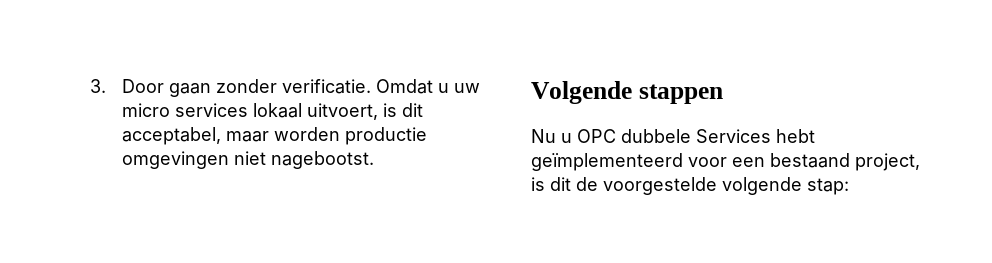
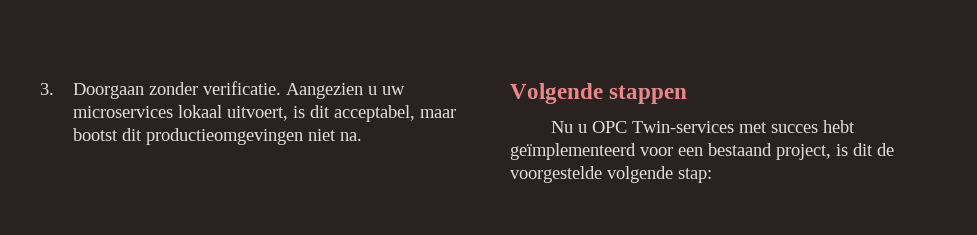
- 3. Door gaan zonder verificatie.
+ 3. Doorgaan zonder verificatie.
- Omdat u uw micro services lokaal uitvoert, is dit acceptabel, maar worden productie omgevingen niet nagebootst.
+ Aangezien u uw microservices lokaal uitvoert, is dit acceptabel, maar bootst dit productieomgevingen niet na.
- Nu u OPC dubbele Services hebt geïmplementeerd voor een bestaand project, is dit de voorgestelde volgende stap:
+ Nu u OPC Twin-services met succes hebt geïmplementeerd voor een bestaand project, is dit de voorgestelde volgende stap:

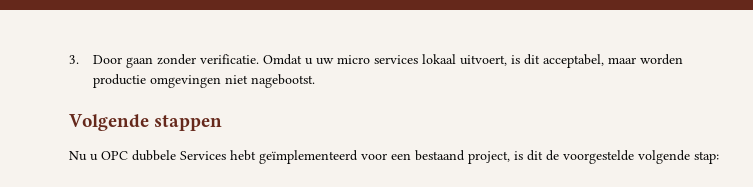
- 3. Doorgaan zonder verificatie.
+ 3. Door gaan zonder verificatie.
- Aangezien u uw microservices lokaal uitvoert, is dit acceptabel, maar bootst dit productieomgevingen niet na.
+ Omdat u uw micro services lokaal uitvoert, is dit acceptabel, maar worden productie omgevingen niet nagebootst.
- Nu u OPC Twin-services met succes hebt geïmplementeerd voor een bestaand project, is dit de voorgestelde volgende stap:
+ Nu u OPC dubbele Services hebt geïmplementeerd voor een bestaand project, is dit de voorgestelde volgende stap:

